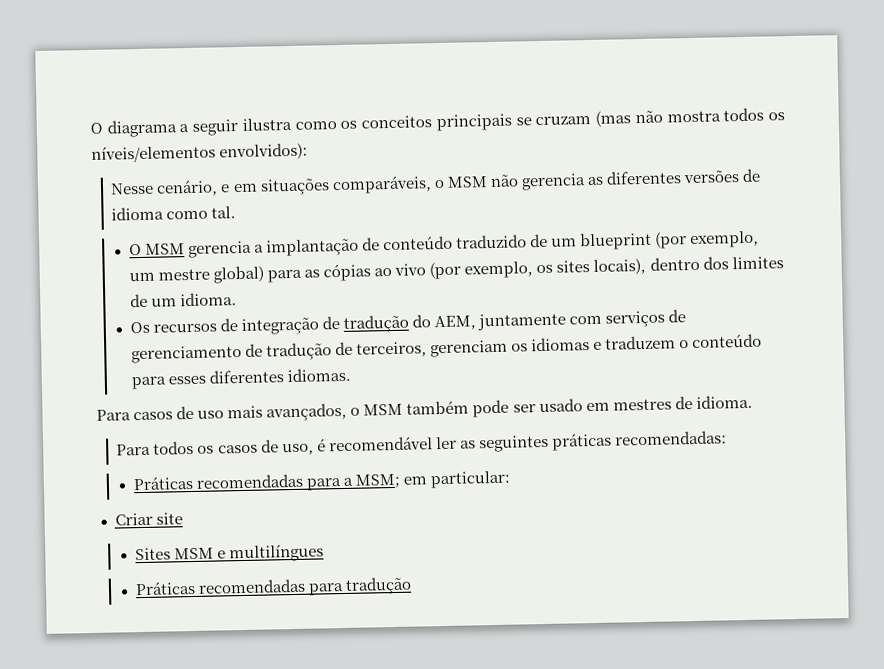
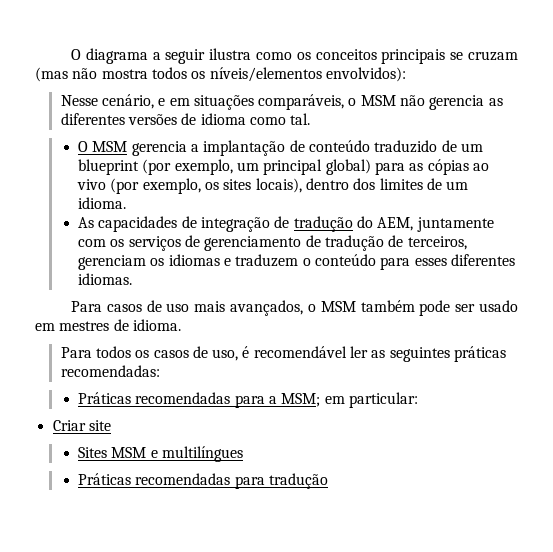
- O MSM gerencia a implantação de conteúdo traduzido de um blueprint (por exemplo, um mestre global) para as cópias ao vivo (por exemplo, os sites locais), dentro dos limites de um idioma.
+ O MSM gerencia a implantação de conteúdo traduzido de um blueprint (por exemplo, um principal global) para as cópias ao vivo (por exemplo, os sites locais), dentro dos limites de um idioma.
- Os recursos de integração de tradução do AEM, juntamente com serviços de gerenciamento de tradução de terceiros, gerenciam os idiomas e traduzem o conteúdo para esses diferentes idiomas.
+ As capacidades de integração de tradução do AEM, juntamente com os serviços de gerenciamento de tradução de terceiros, gerenciam os idiomas e traduzem o conteúdo para esses diferentes idiomas.

